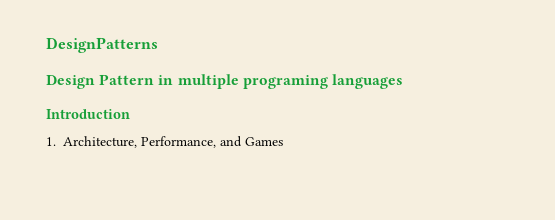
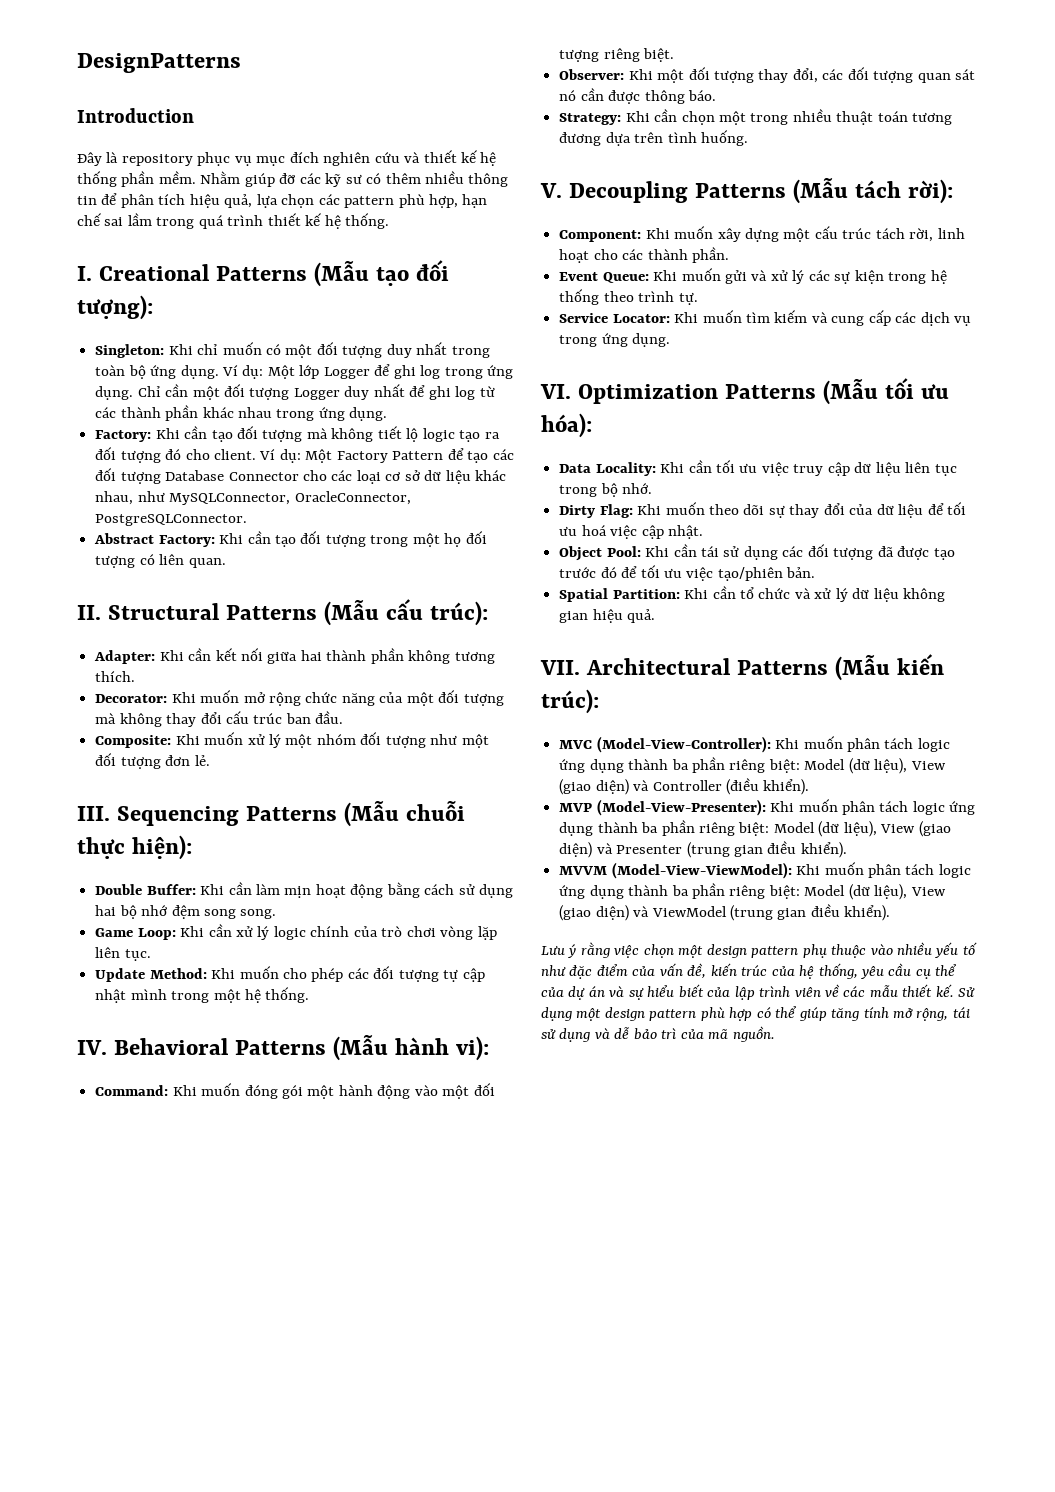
- Design Pattern in multiple programing languages
  Introduction
- 1. Architecture, Performance, and Games
+ Đây là repository phục vụ mục đích nghiên cứu và thiết kế hệ thống phần mềm. Nhằm giúp đỡ các kỹ sư có thêm nhiều thông tin để phân tích hiệu quả, lựa chọn các pattern phù hợp, hạn chế sai lầm trong quá trình thiết kế hệ thống.
+ I. Creational Patterns (Mẫu tạo đối tượng):
+ Singleton: Khi chỉ muốn có một đối tượng duy nhất trong toàn bộ ứng dụng. Ví dụ: Một lớp Logger để ghi log trong ứng dụng. Chỉ cần một đối tượng Logger duy nhất để ghi log từ các thành phần khác nhau trong ứng dụng.
+ Factory: Khi cần tạo đối tượng mà không tiết lộ logic tạo ra đối tượng đó cho client. Ví dụ: Một Factory Pattern để tạo các đối tượng Database Connector cho các loại cơ sở dữ liệu khác nhau, như MySQLConnector, OracleConnector, PostgreSQLConnector.
+ Abstract Factory: Khi cần tạo đối tượng trong một họ đối tượng có liên quan.
+ II. Structural Patterns (Mẫu cấu trúc):
+ Adapter: Khi cần kết nối giữa hai thành phần không tương thích.
+ Decorator: Khi muốn mở rộng chức năng của một đối tượng mà không thay đổi cấu trúc ban đầu.
+ Composite: Khi muốn xử lý một nhóm đối tượng như một đối tượng đơn lẻ.
+ III. Sequencing Patterns (Mẫu chuỗi thực hiện):
+ Double Buffer: Khi cần làm mịn hoạt động bằng cách sử dụng hai bộ nhớ đệm song song.
+ Game Loop: Khi cần xử lý logic chính của trò chơi vòng lặp liên tục.
+ Update Method: Khi muốn cho phép các đối tượng tự cập nhật mình trong một hệ thống.
+ IV. Behavioral Patterns (Mẫu hành vi):
+ Command: Khi muốn đóng gói một hành động vào một đối tượng riêng biệt.
+ Observer: Khi một đối tượng thay đổi, các đối tượng quan sát nó cần được thông báo.
+ Strategy: Khi cần chọn một trong nhiều thuật toán tương đương dựa trên tình huống.
+ V. Decoupling Patterns (Mẫu tách rời):
+ Component: Khi muốn xây dựng một cấu trúc tách rời, linh hoạt cho các thành phần.
+ Event Queue: Khi muốn gửi và xử lý các sự kiện trong hệ thống theo trình tự.
+ Service Locator: Khi muốn tìm kiếm và cung cấp các dịch vụ trong ứng dụng.
+ VI. Optimization Patterns (Mẫu tối ưu hóa):
+ Data Locality: Khi cần tối ưu việc truy cập dữ liệu liên tục trong bộ nhớ.
+ Dirty Flag: Khi muốn theo dõi sự thay đổi của dữ liệu để tối ưu hoá việc cập nhật.
+ Object Pool: Khi cần tái sử dụng các đối tượng đã được tạo trước đó để tối ưu việc tạo/phiên bản.
+ Spatial Partition: Khi cần tổ chức và xử lý dữ liệu không gian hiệu quả.
+ VII. Architectural Patterns (Mẫu kiến trúc):
+ MVC (Model-View-Controller): Khi muốn phân tách logic ứng dụng thành ba phần riêng biệt: Model (dữ liệu), View (giao diện) và Controller (điều khiển).
+ MVP (Model-View-Presenter): Khi muốn phân tách logic ứng dụng thành ba phần riêng biệt: Model (dữ liệu), View (giao diện) và Presenter (trung gian điều khiển).
+ MVVM (Model-View-ViewModel): Khi muốn phân tách logic ứng dụng thành ba phần riêng biệt: Model (dữ liệu), View (giao diện) và ViewModel (trung gian điều khiển).
+ Lưu ý rằng việc chọn một design pattern phụ thuộc vào nhiều yếu tố như đặc điểm của vấn đề, kiến trúc của hệ thống, yêu cầu cụ thể của dự án và sự hiểu biết của lập trình viên về các mẫu thiết kế. Sử dụng một design pattern phù hợp có thể giúp tăng tính mở rộng, tái sử dụng và dễ bảo trì của mã nguồn.

